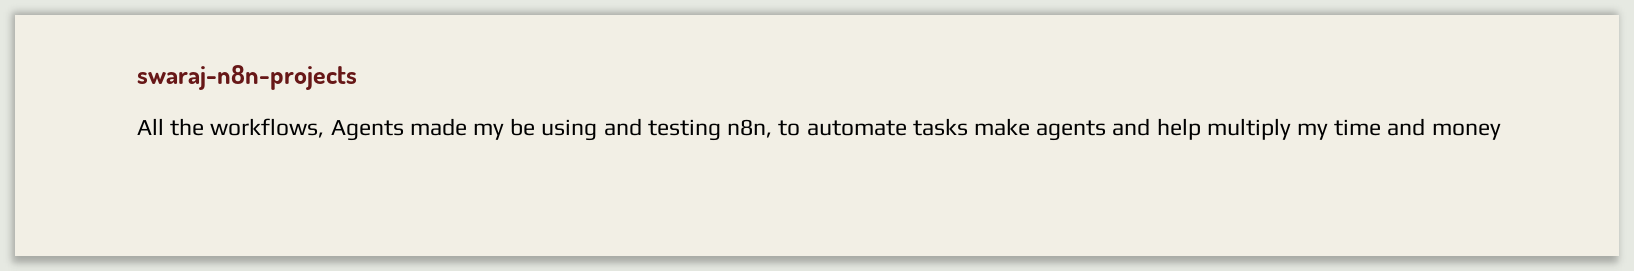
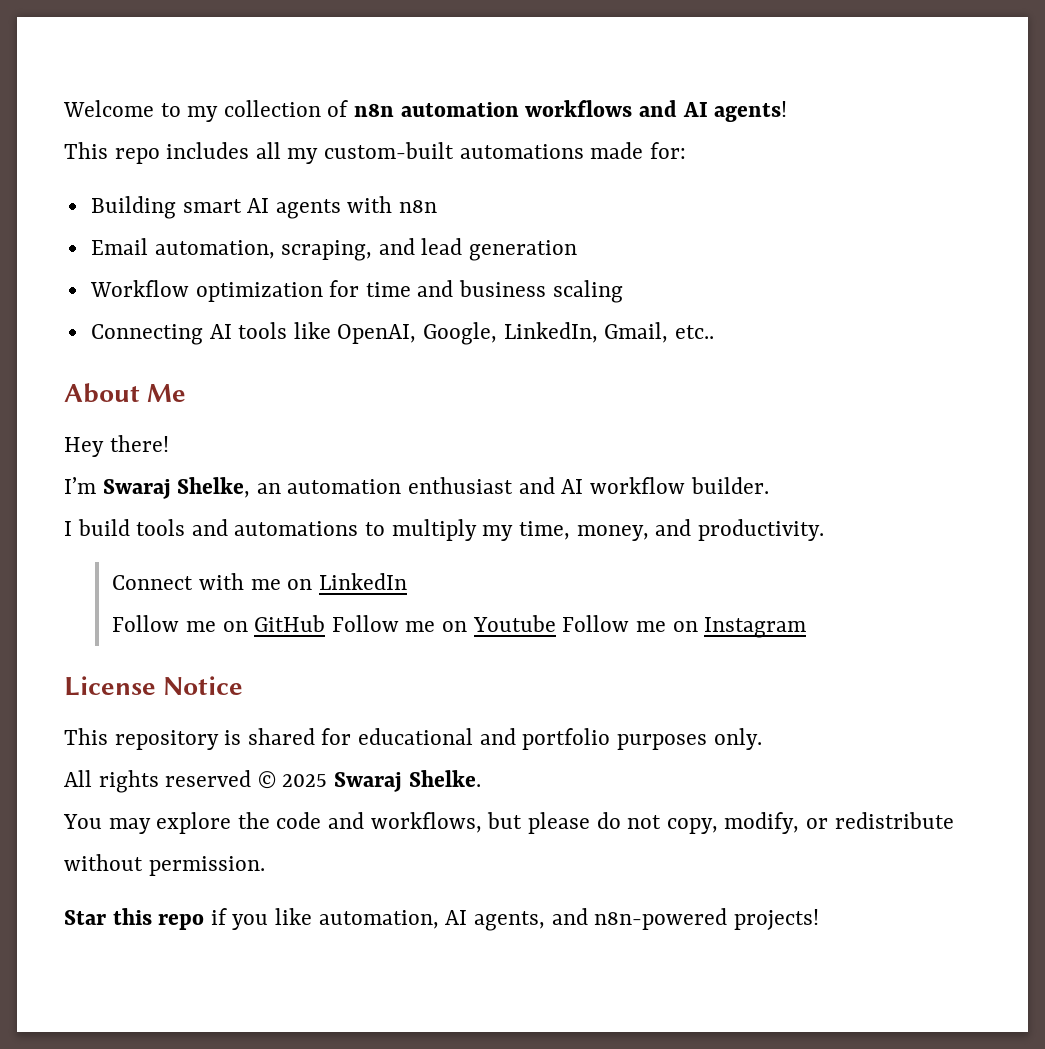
- swaraj-n8n-projects
- All the workflows, Agents made my be using and testing n8n, to automate tasks make agents and help multiply my time and money
+ Welcome to my collection of n8n automation workflows and AI agents!
+ This repo includes all my custom-built automations made for:
+ Building smart AI agents with n8n
+ Email automation, scraping, and lead generation
+ Workflow optimization for time and business scaling
+ Connecting AI tools like OpenAI, Google, LinkedIn, Gmail, etc..
+ About Me
+ Hey there!
+ I’m Swaraj Shelke, an automation enthusiast and AI workflow builder.
+ I build tools and automations to multiply my time, money, and productivity.
+ Connect with me on LinkedIn
+ Follow me on GitHub Follow me on Youtube Follow me on Instagram
+ License Notice
+ This repository is shared for educational and portfolio purposes only.
+ All rights reserved © 2025 Swaraj Shelke.
+ You may explore the code and workflows, but please do not copy, modify, or redistribute without permission.
+ Star this repo if you like automation, AI agents, and n8n-powered projects!

